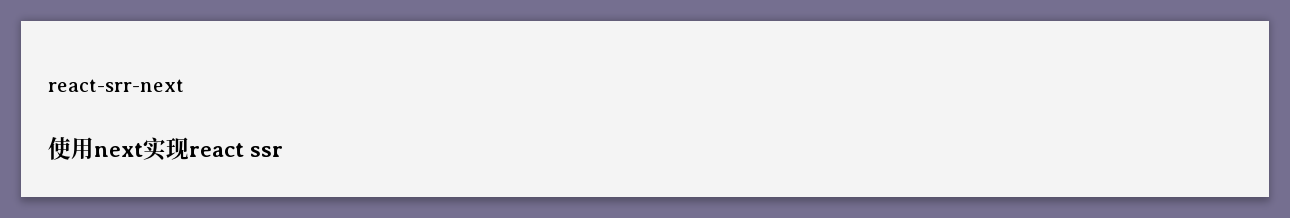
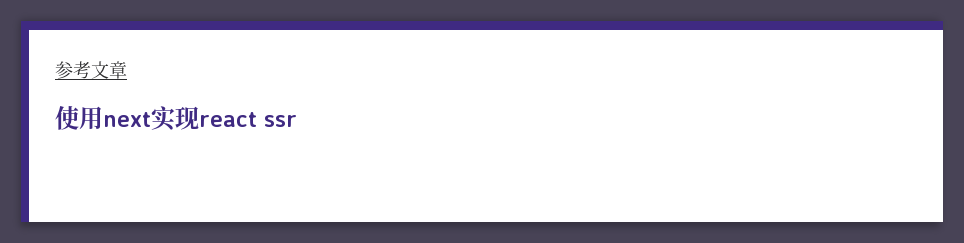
- react-srr-next
+ 参考文章

